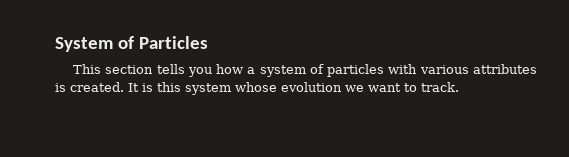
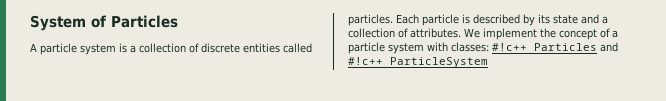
- This section tells you how a system of particles with various attributes is created. It is this system whose evolution we want to track.
+ A particle system is a collection of discrete entities called particles. Each particle is described by its state and a collection of attributes. We implement the concept of a particle system with classes: #!c++ Particles and #!c++ ParticleSystem

